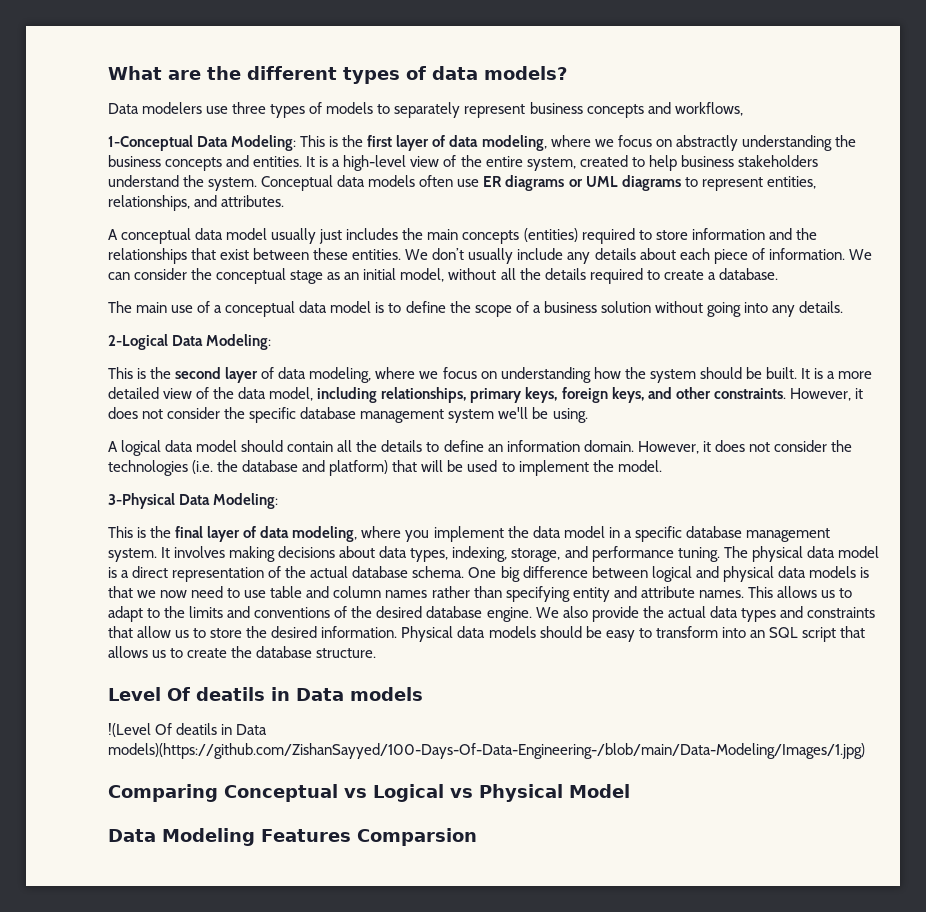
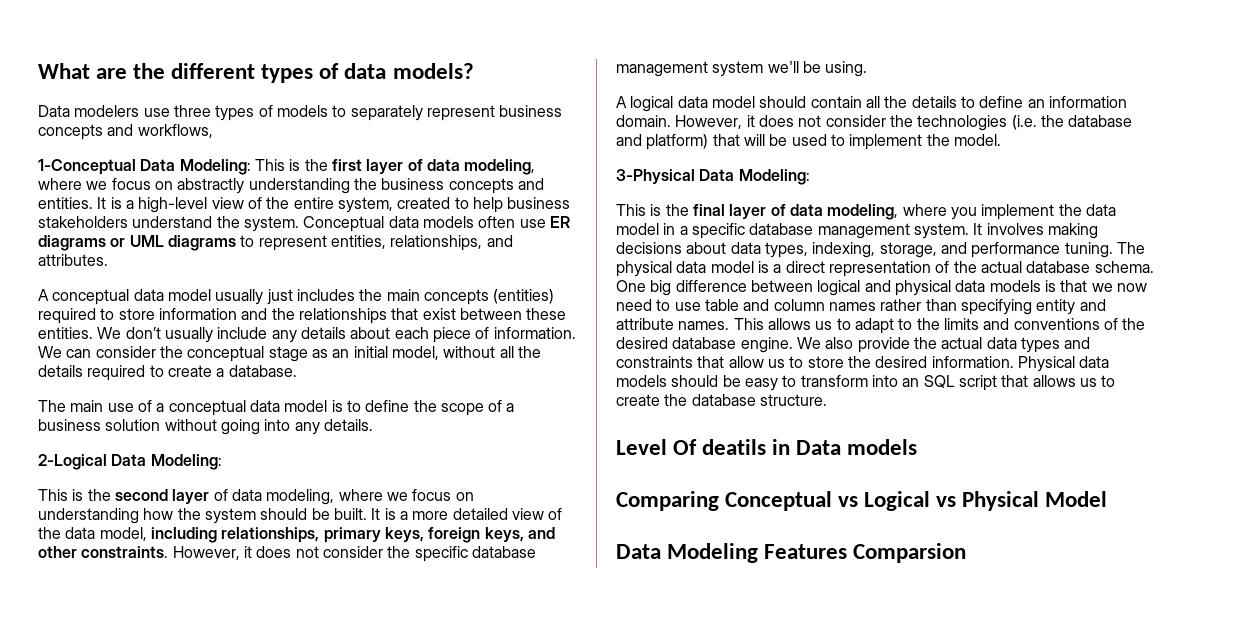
- !(Level Of deatils in Data models)(https://github.com/ZishanSayyed/100-Days-Of-Data-Engineering-/blob/main/Data-Modeling/Images/1.jpg)

